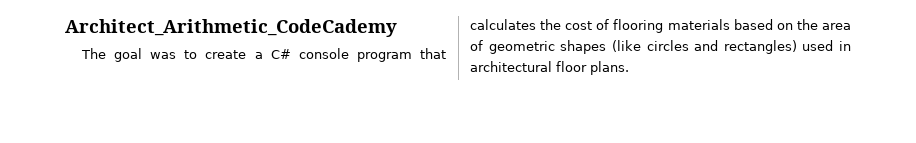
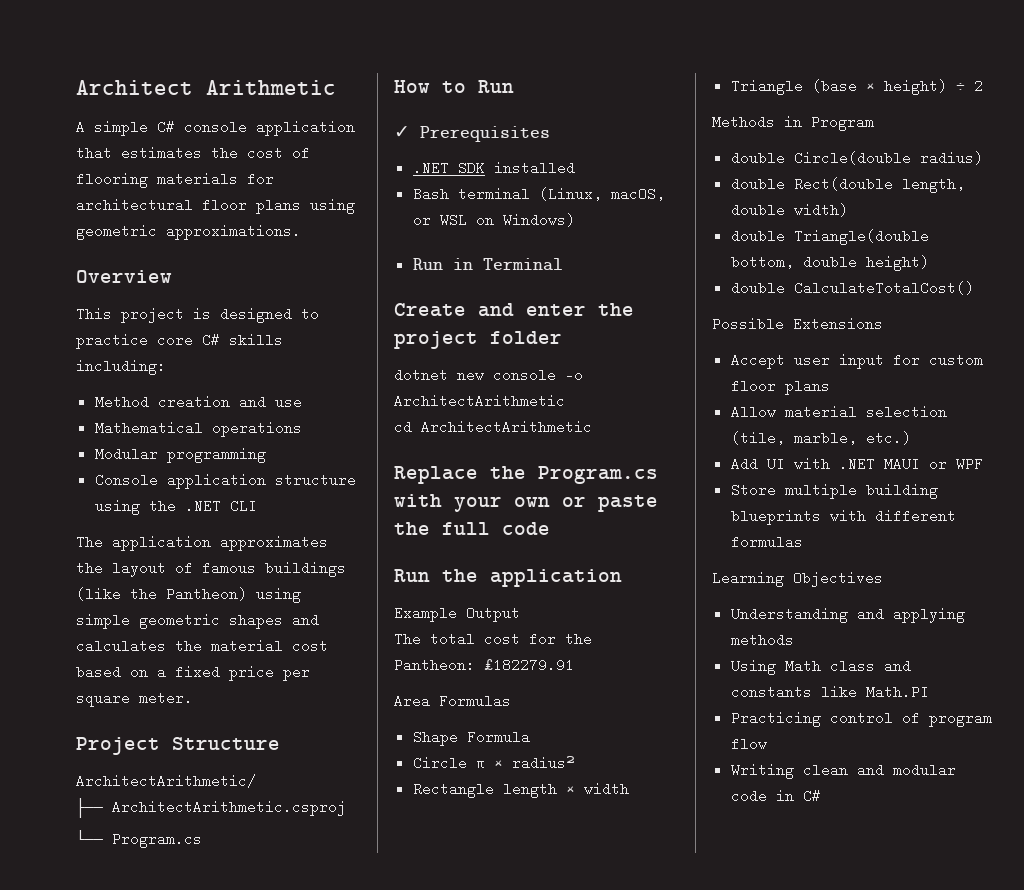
- Architect_Arithmetic_CodeCademy
- The goal was to create a C# console program that calculates the cost of flooring materials based on the area of geometric shapes (like circles and rectangles) used in architectural floor plans.
+ Architect Arithmetic
+ A simple C# console application that estimates the cost of flooring materials for architectural floor plans using geometric approximations.
+ Overview
+ This project is designed to practice core C# skills including:
+ Method creation and use
+ Mathematical operations
+ Modular programming
+ Console application structure using the .NET CLI
+ The application approximates the layout of famous buildings (like the Pantheon) using simple geometric shapes and calculates the material cost based on a fixed price per square meter.
+ Project Structure
+ ArchitectArithmetic/
+ ├── ArchitectArithmetic.csproj
+ └── Program.cs
+ How to Run
+ ✓ Prerequisites
+ .NET SDK installed
+ Bash terminal (Linux, macOS, or WSL on Windows)
+ Run in Terminal
+ Create and enter the project folder
+ dotnet new console -o ArchitectArithmetic
+ cd ArchitectArithmetic
+ Replace the Program.cs with your own or paste the full code
+ Run the application
+ Example Output
+ The total cost for the Pantheon: ₤182279.91
+ Area Formulas
+ Shape Formula
+ Circle π × radius²
+ Rectangle length × width
+ Triangle (base × height) ÷ 2
+ Methods in Program
+ double Circle(double radius)
+ double Rect(double length, double width)
+ double Triangle(double bottom, double height)
+ double CalculateTotalCost()
+ Possible Extensions
+ Accept user input for custom floor plans
+ Allow material selection (tile, marble, etc.)
+ Add UI with .NET MAUI or WPF
+ Store multiple building blueprints with different formulas
+ Learning Objectives
+ Understanding and applying methods
+ Using Math class and constants like Math.PI
+ Practicing control of program flow
+ Writing clean and modular code in C#

